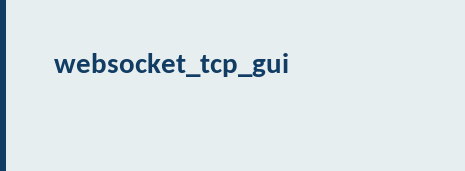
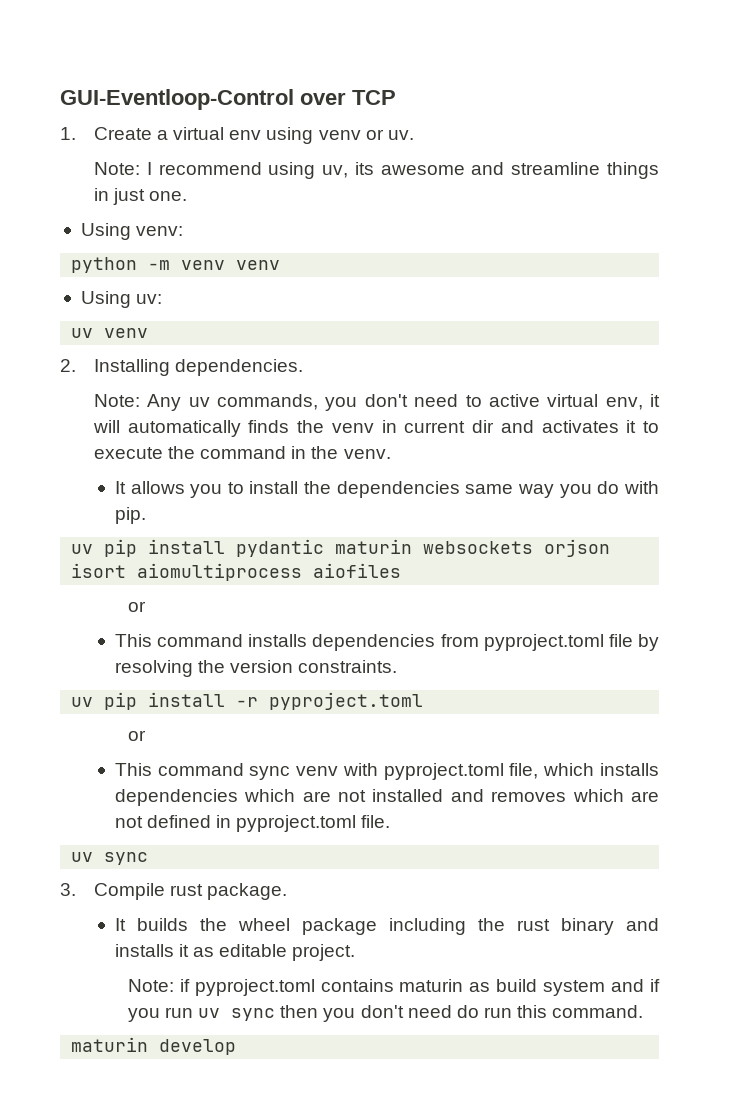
- websocket_tcp_gui
+ GUI-Eventloop-Control over TCP
+ 1. Create a virtual env using venv or uv.
+ Note: I recommend using uv, its awesome and streamline things in just one.
+ Using venv:
+ python -m venv venv
+ Using uv:
+ uv venv
+ 2. Installing dependencies.
+ Note: Any uv commands, you don't need to active virtual env, it will automatically finds the venv in current dir and activates it to execute the command in the venv.
+ It allows you to install the dependencies same way you do with pip.
+ uv pip install pydantic maturin websockets orjson isort aiomultiprocess aiofiles
+ or
+ This command installs dependencies from pyproject.toml file by resolving the version constraints.
+ uv pip install -r pyproject.toml
+ or
+ This command sync venv with pyproject.toml file, which installs dependencies which are not installed and removes which are not defined in pyproject.toml file.
+ uv sync
+ 3. Compile rust package.
+ It builds the wheel package including the rust binary and installs it as editable project.
+ Note: if pyproject.toml contains maturin as build system and if you run uv sync then you don't need do run this command.
+ maturin develop

